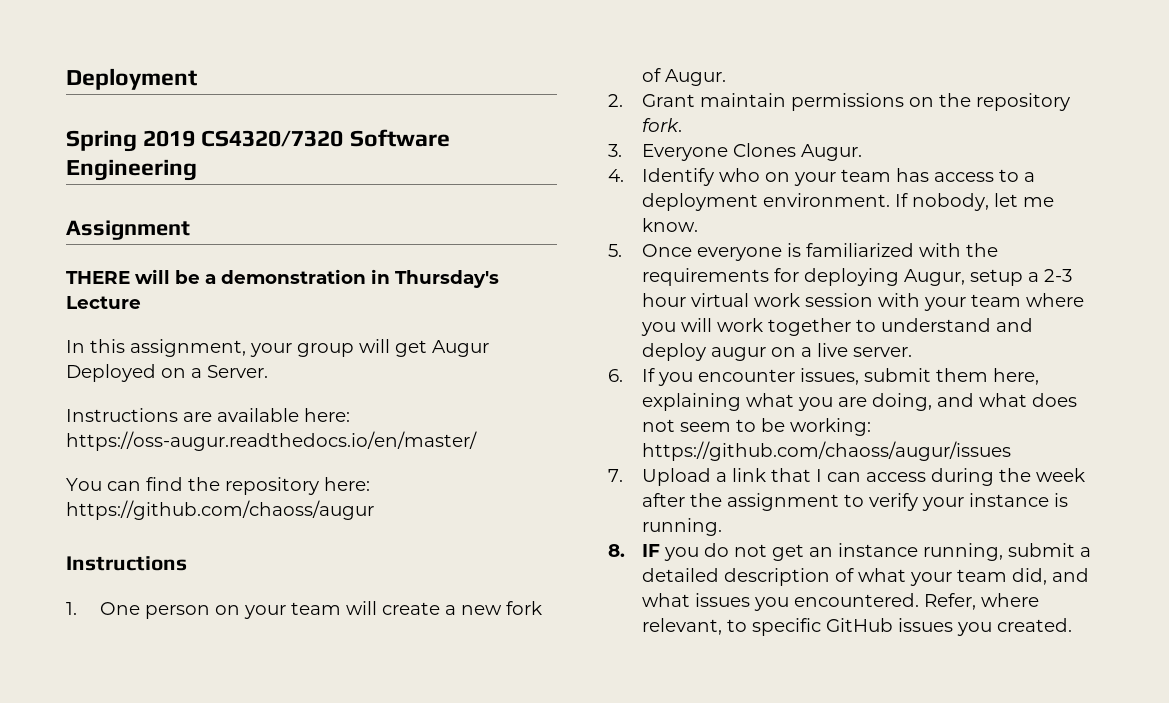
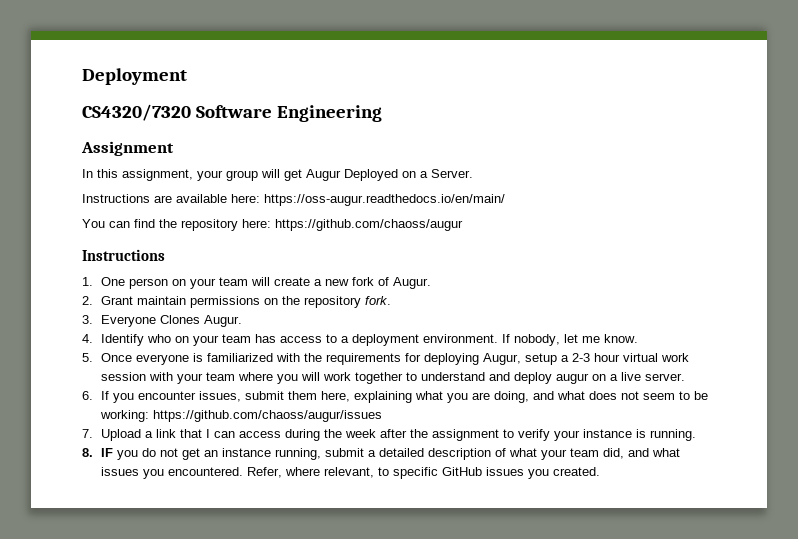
- Spring 2019 CS4320/7320 Software Engineering
+ CS4320/7320 Software Engineering
- THERE will be a demonstration in Thursday's Lecture
- Instructions are available here: https://oss-augur.readthedocs.io/en/master/
+ Instructions are available here: https://oss-augur.readthedocs.io/en/main/

